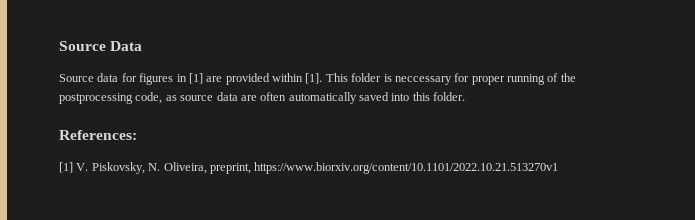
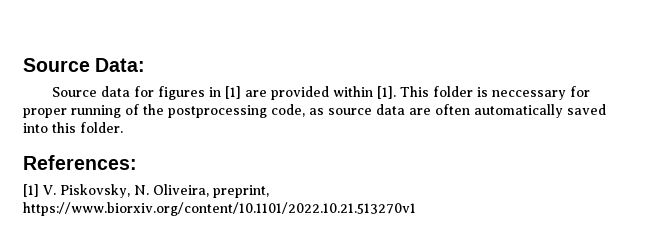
- Source Data
+ Source Data:

